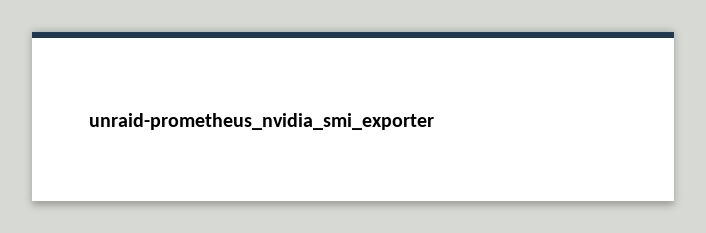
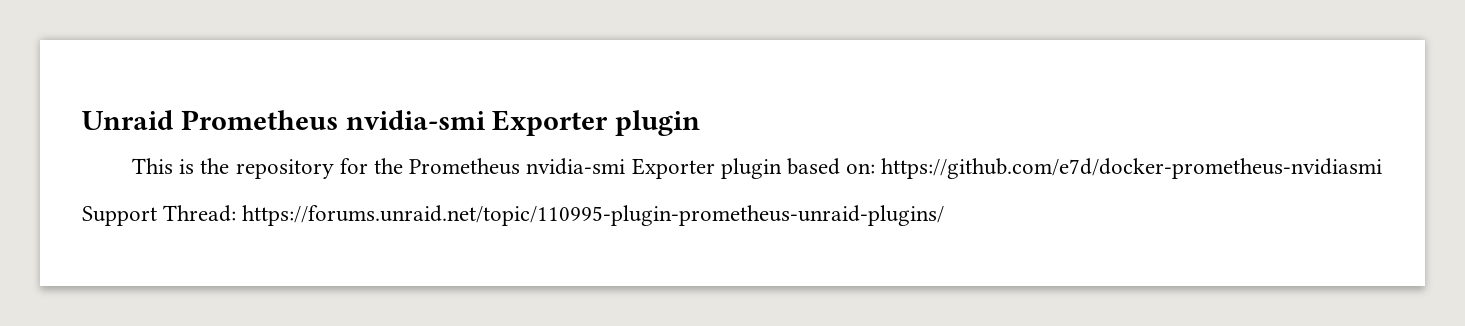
- unraid-prometheus_nvidia_smi_exporter
+ Unraid Prometheus nvidia-smi Exporter plugin
+ This is the repository for the Prometheus nvidia-smi Exporter plugin based on: https://github.com/e7d/docker-prometheus-nvidiasmi
+ Support Thread: https://forums.unraid.net/topic/110995-plugin-prometheus-unraid-plugins/

